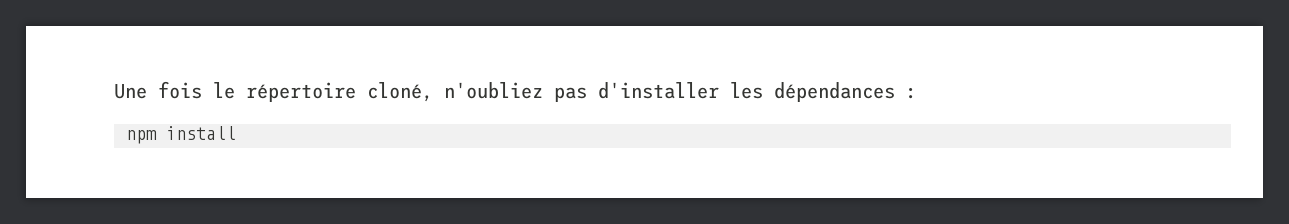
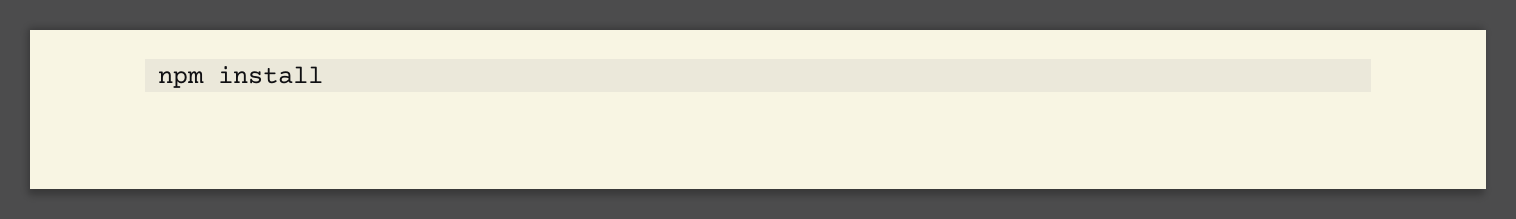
- Une fois le répertoire cloné, n'oubliez pas d'installer les dépendances :

